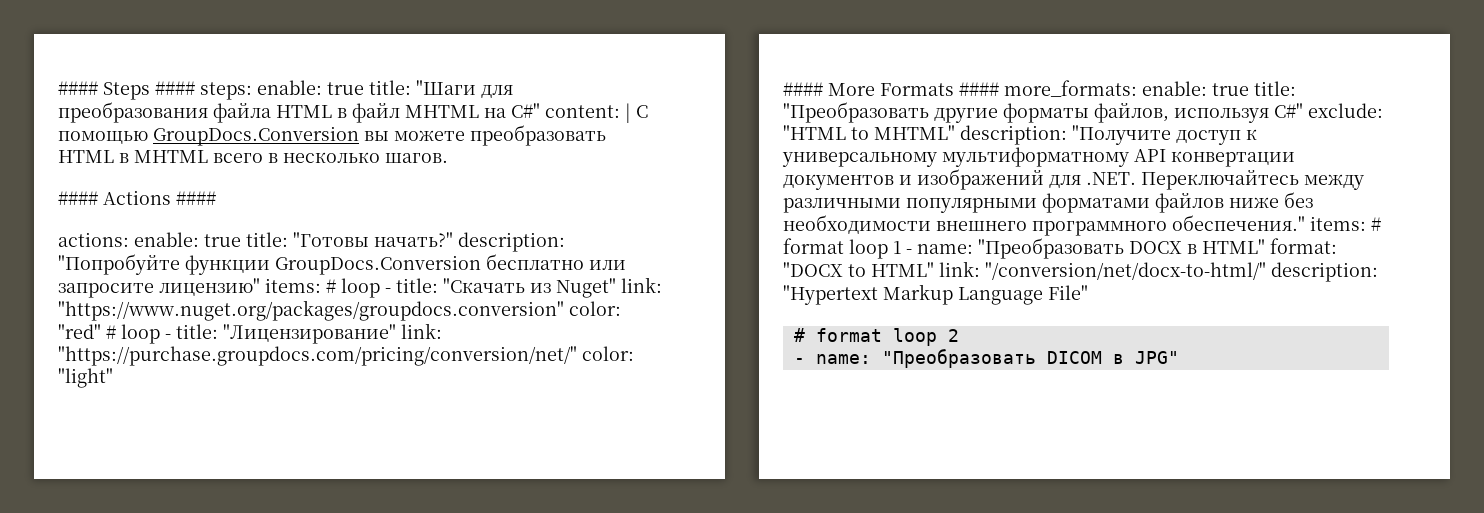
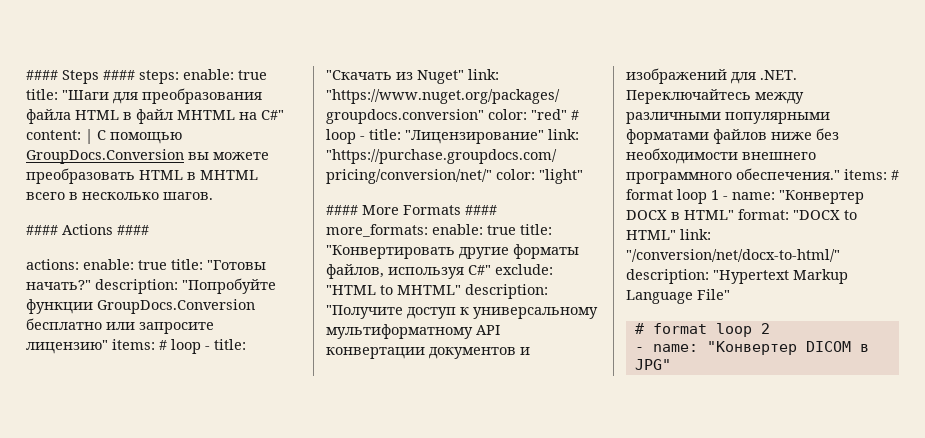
- "Преобразовать другие форматы файлов, используя C#" exclude:
+ "Конвертировать другие форматы файлов, используя C#" exclude:
- "Преобразовать DOCX в HTML" format:
+ "Конвертер DOCX в HTML" format:
- - name: "Преобразовать DICOM в JPG"
+ - name: "Конвертер DICOM в JPG"

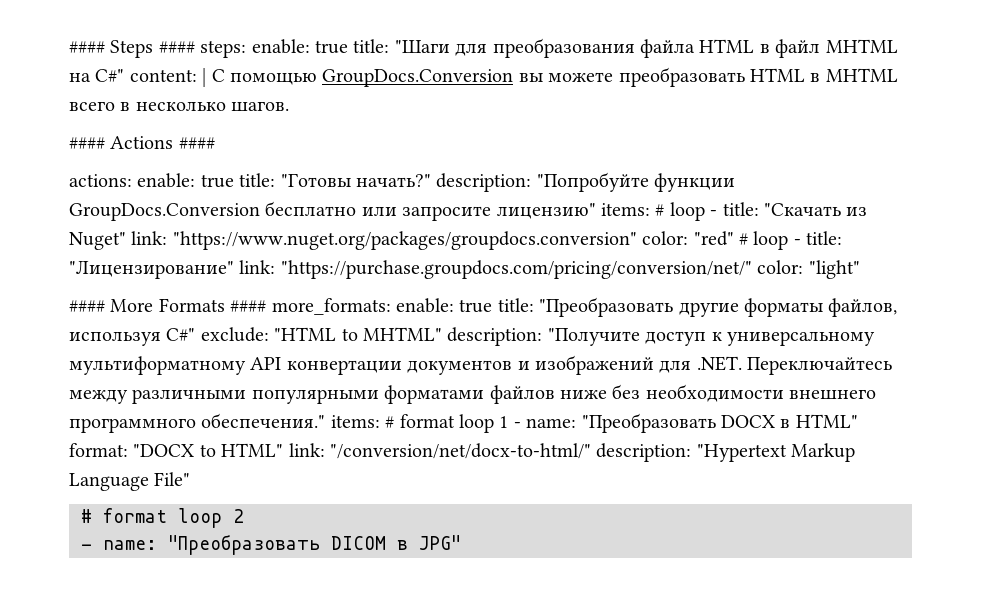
- "Конвертировать другие форматы файлов, используя C#" exclude:
+ "Преобразовать другие форматы файлов, используя C#" exclude:
- "Конвертер DOCX в HTML" format:
+ "Преобразовать DOCX в HTML" format:
- - name: "Конвертер DICOM в JPG"
+ - name: "Преобразовать DICOM в JPG"

